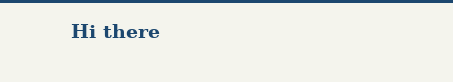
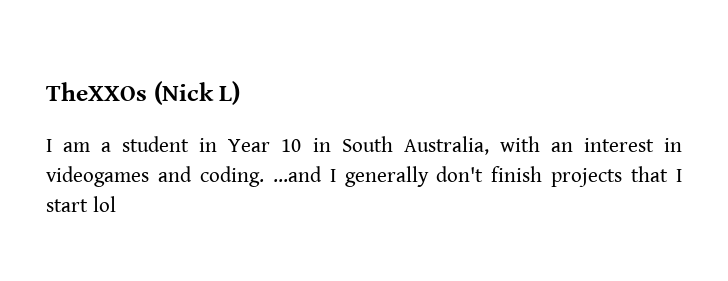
- Hi there
+ TheXXOs (Nick L)
+ I am a student in Year 10 in South Australia, with an interest in videogames and coding. ...and I generally don't finish projects that I start lol

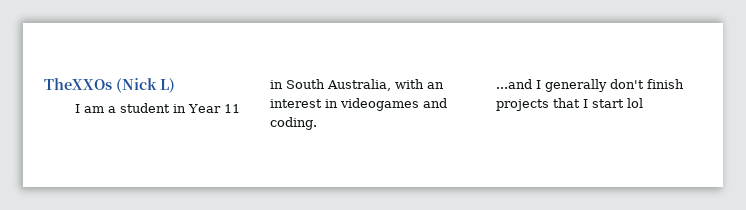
- I am a student in Year 10 in South Australia, with an interest in videogames and coding. ...and I generally don't finish projects that I start lol
+ I am a student in Year 11 in South Australia, with an interest in videogames and coding.
+ ...and I generally don't finish projects that I start lol

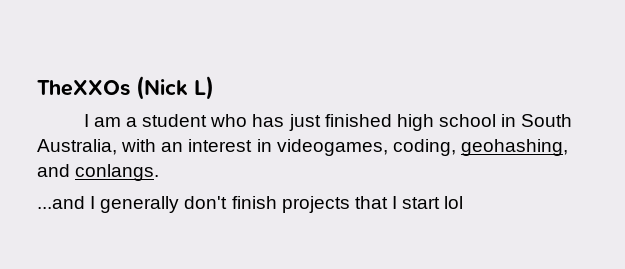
- I am a student in Year 11 in South Australia, with an interest in videogames and coding.
+ I am a student who has just finished high school in South Australia, with an interest in videogames, coding, geohashing, and conlangs.

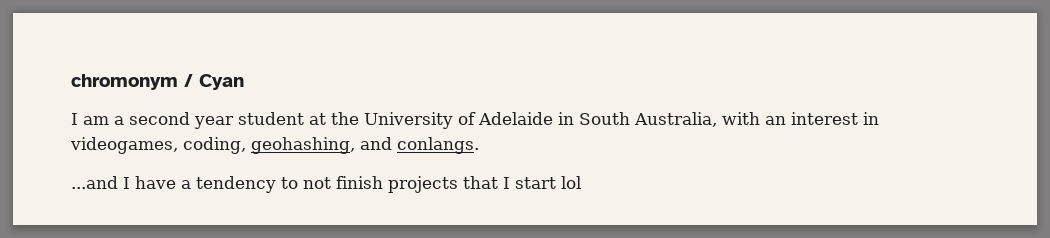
- TheXXOs (Nick L)
+ chromonym / Cyan
- I am a student who has just finished high school in South Australia, with an interest in videogames, coding, geohashing, and conlangs.
+ I am a second year student at the University of Adelaide in South Australia, with an interest in videogames, coding, geohashing, and conlangs.
- ...and I generally don't finish projects that I start lol
+ ...and I have a tendency to not finish projects that I start lol

